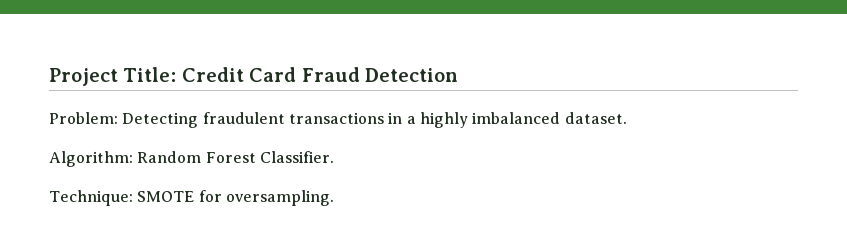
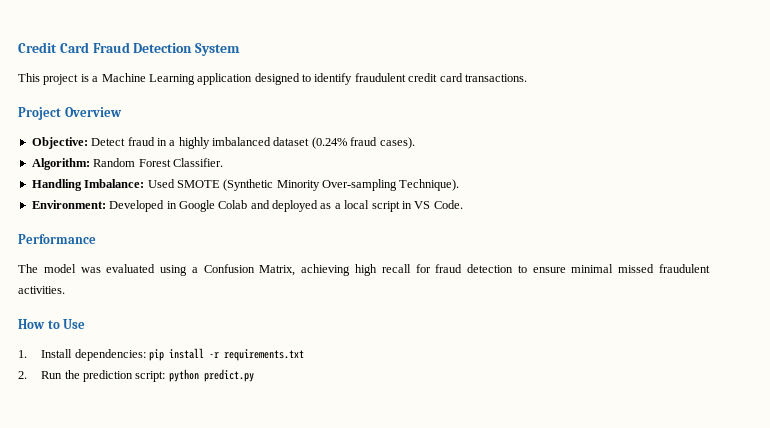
- Project Title: Credit Card Fraud Detection
- Problem: Detecting fraudulent transactions in a highly imbalanced dataset.
+ Credit Card Fraud Detection System
+ This project is a Machine Learning application designed to identify fraudulent credit card transactions.
+ Project Overview
+ Objective: Detect fraud in a highly imbalanced dataset (0.24% fraud cases).
  Algorithm: Random Forest Classifier.
- Technique: SMOTE for oversampling.
+ Handling Imbalance: Used SMOTE (Synthetic Minority Over-sampling Technique).
+ Environment: Developed in Google Colab and deployed as a local script in VS Code.
+ Performance
+ The model was evaluated using a Confusion Matrix, achieving high recall for fraud detection to ensure minimal missed fraudulent activities.
+ How to Use
+ 1. Install dependencies: pip install -r requirements.txt
+ 2. Run the prediction script: python predict.py

